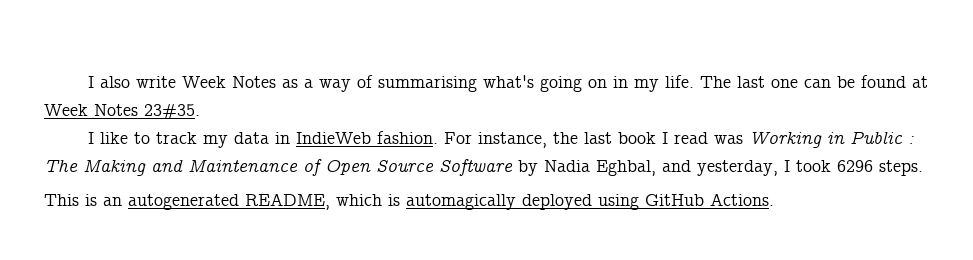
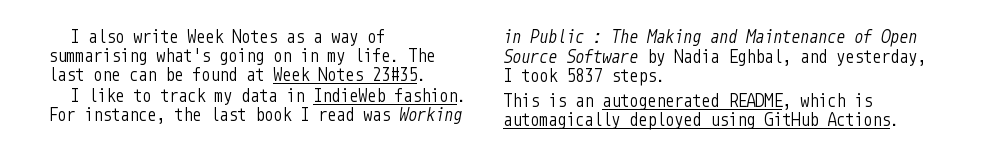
- For instance, the last book I read was Working in Public : The Making and Maintenance of Open Source Software by Nadia Eghbal, and yesterday, I took 6296 steps.
+ For instance, the last book I read was Working in Public : The Making and Maintenance of Open Source Software by Nadia Eghbal, and yesterday, I took 5837 steps.

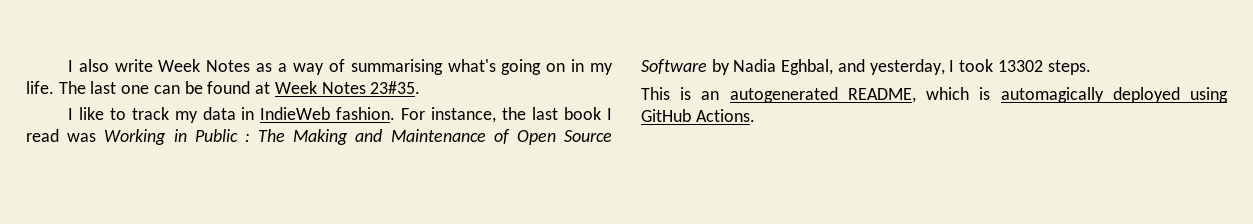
- For instance, the last book I read was Working in Public : The Making and Maintenance of Open Source Software by Nadia Eghbal, and yesterday, I took 5837 steps.
+ For instance, the last book I read was Working in Public : The Making and Maintenance of Open Source Software by Nadia Eghbal, and yesterday, I took 13302 steps.

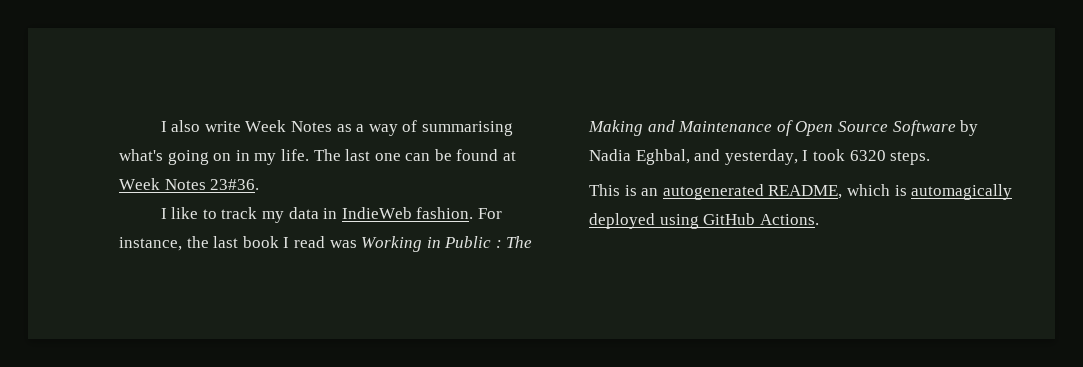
- The last one can be found at Week Notes 23#35.
+ The last one can be found at Week Notes 23#36.
- For instance, the last book I read was Working in Public : The Making and Maintenance of Open Source Software by Nadia Eghbal, and yesterday, I took 13302 steps.
+ For instance, the last book I read was Working in Public : The Making and Maintenance of Open Source Software by Nadia Eghbal, and yesterday, I took 6320 steps.

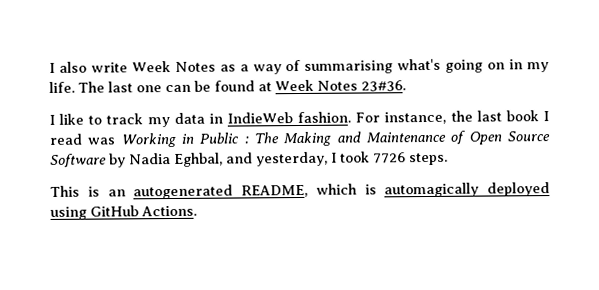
- For instance, the last book I read was Working in Public : The Making and Maintenance of Open Source Software by Nadia Eghbal, and yesterday, I took 6320 steps.
+ For instance, the last book I read was Working in Public : The Making and Maintenance of Open Source Software by Nadia Eghbal, and yesterday, I took 7726 steps.

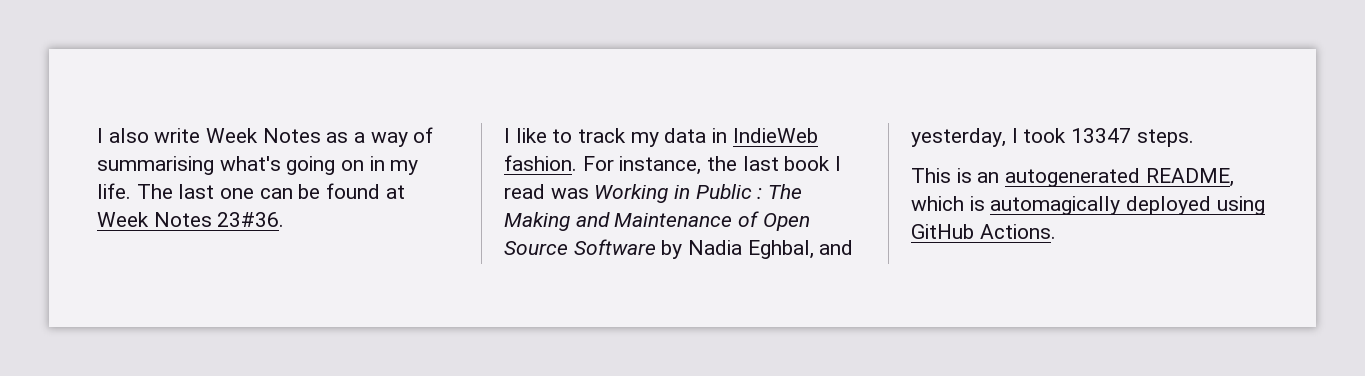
- For instance, the last book I read was Working in Public : The Making and Maintenance of Open Source Software by Nadia Eghbal, and yesterday, I took 7726 steps.
+ For instance, the last book I read was Working in Public : The Making and Maintenance of Open Source Software by Nadia Eghbal, and yesterday, I took 13347 steps.

